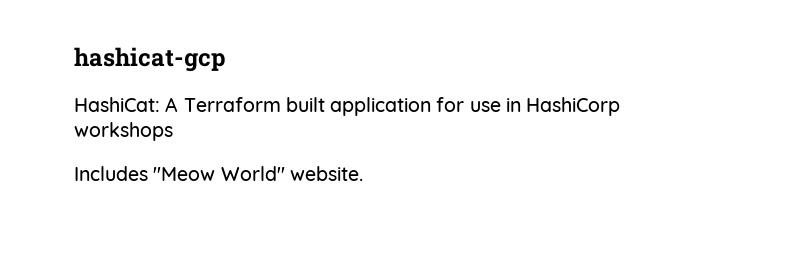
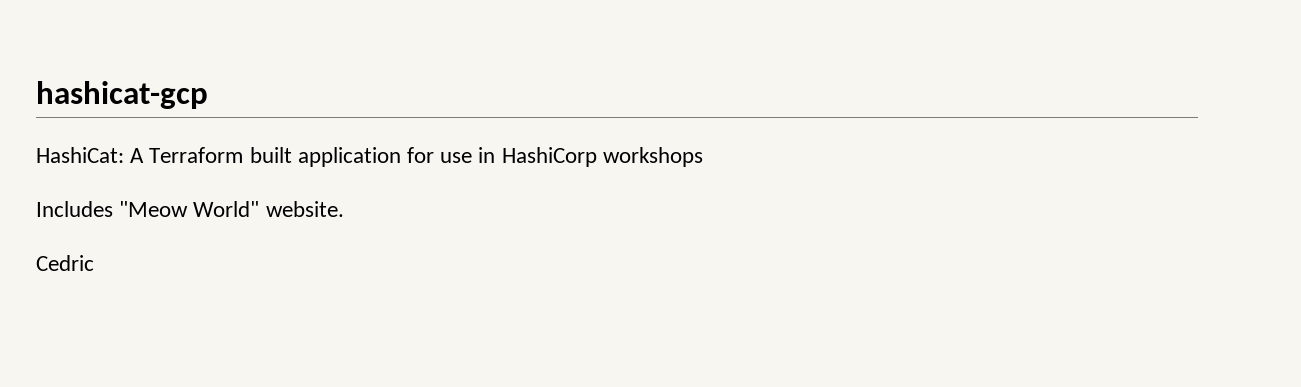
+ Cedric

